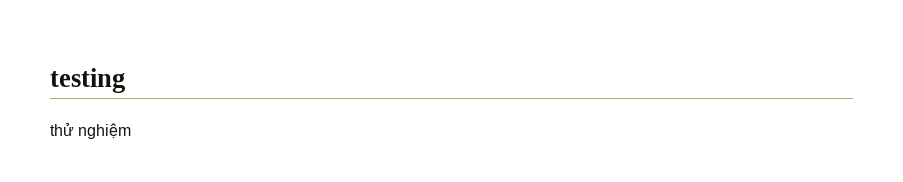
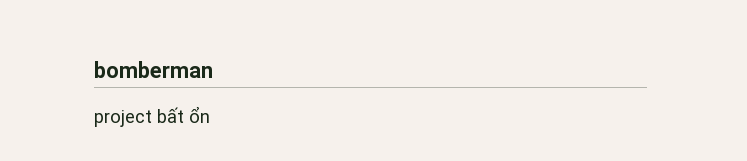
- testing
- thử nghiệm
+ bomberman
+ project bất ổn

